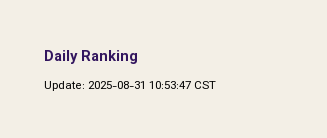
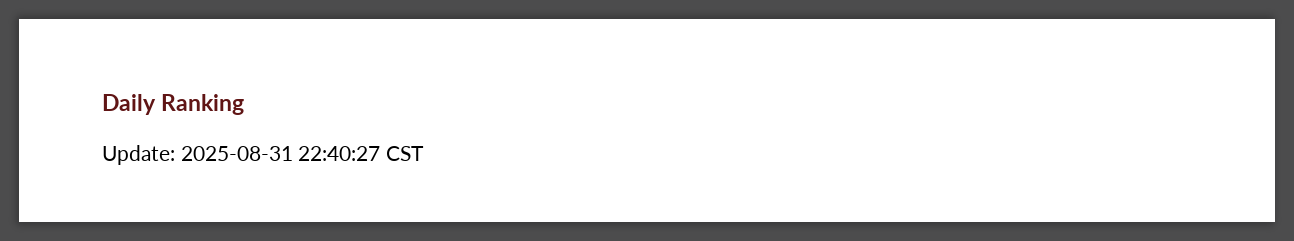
- Update: 2025-08-31 10:53:47 CST
+ Update: 2025-08-31 22:40:27 CST

